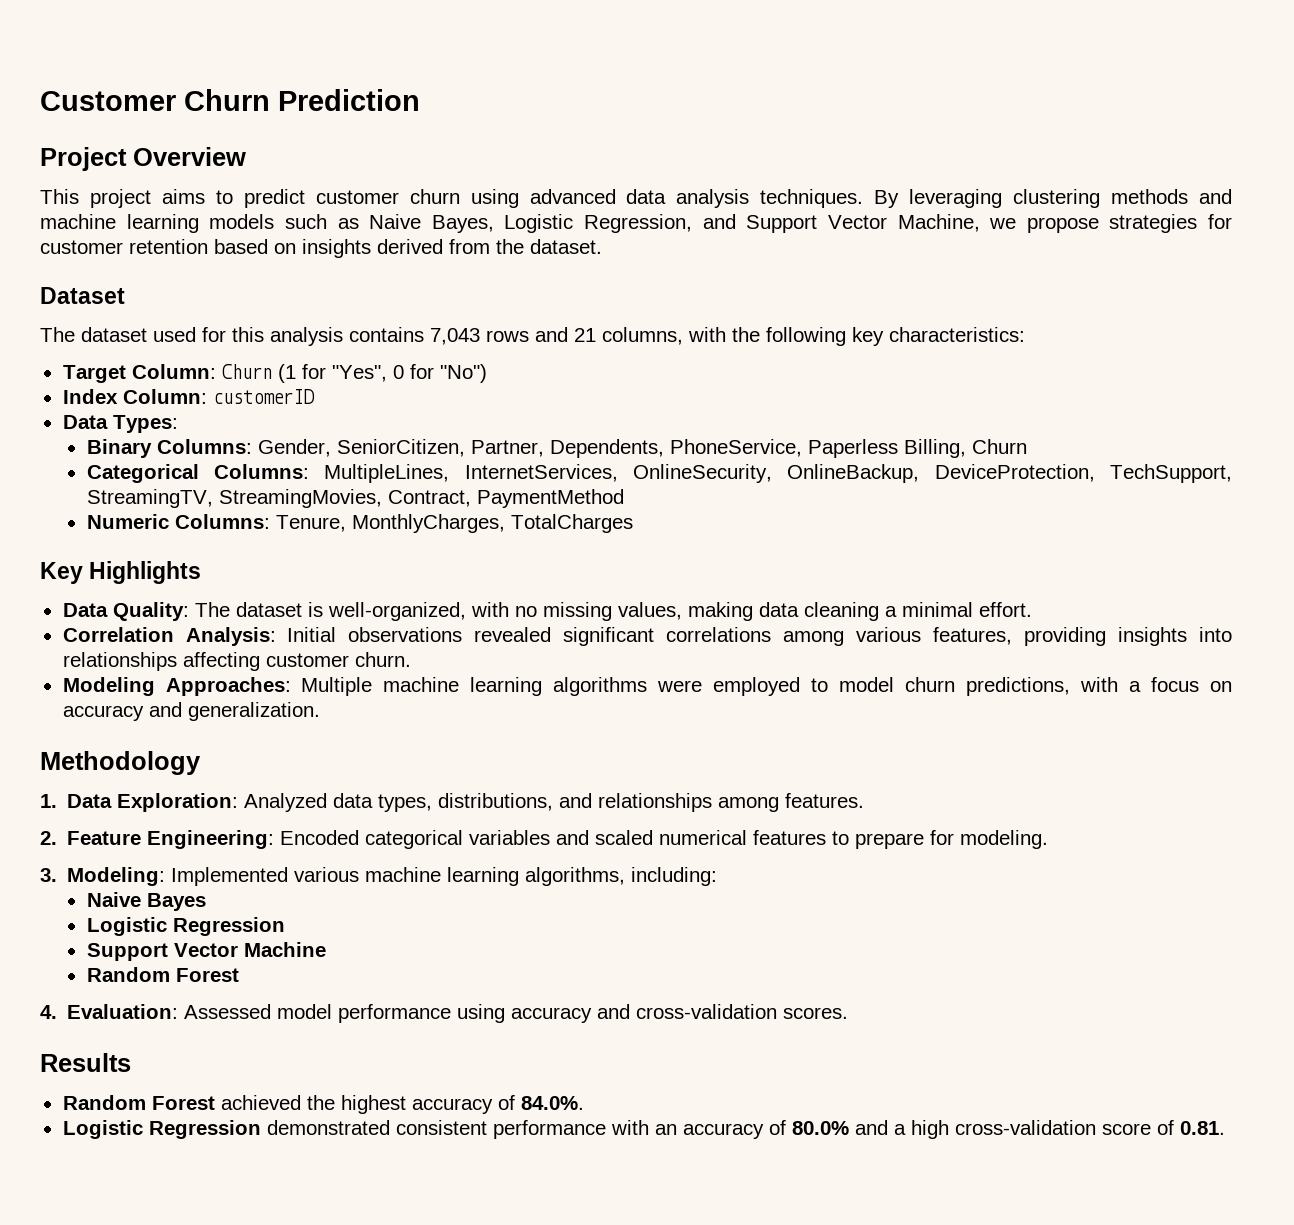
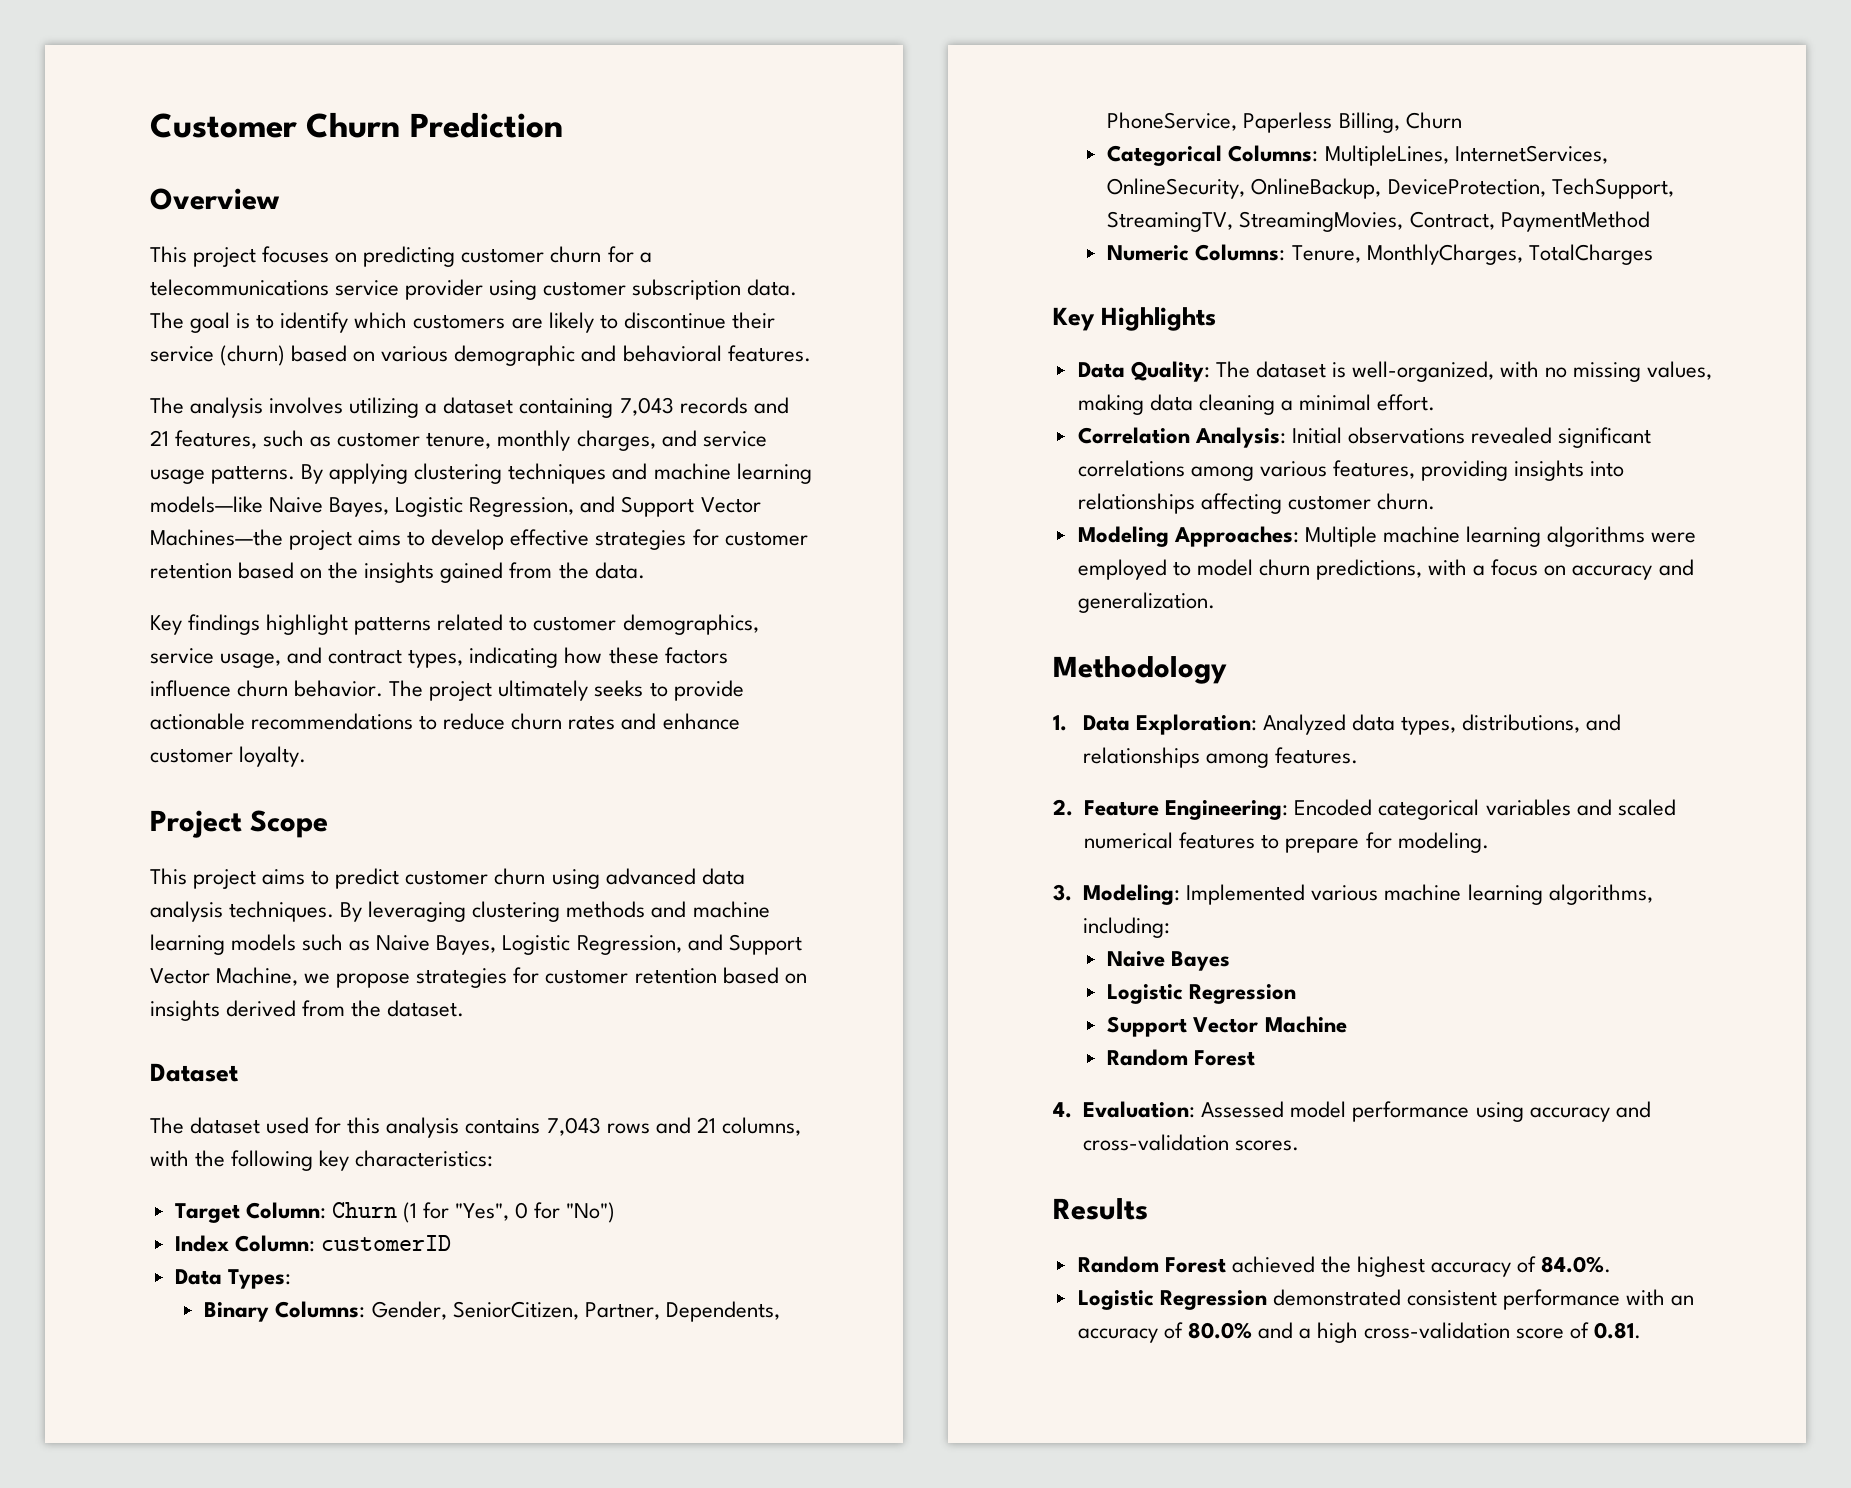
+ Overview
+ This project focuses on predicting customer churn for a telecommunications service provider using customer subscription data. The goal is to identify which customers are likely to discontinue their service (churn) based on various demographic and behavioral features.
+ The analysis involves utilizing a dataset containing 7,043 records and 21 features, such as customer tenure, monthly charges, and service usage patterns. By applying clustering techniques and machine learning models—like Naive Bayes, Logistic Regression, and Support Vector Machines—the project aims to develop effective strategies for customer retention based on the insights gained from the data.
+ Key findings highlight patterns related to customer demographics, service usage, and contract types, indicating how these factors influence churn behavior. The project ultimately seeks to provide actionable recommendations to reduce churn rates and enhance customer loyalty.
- Project Overview
+ Project Scope

